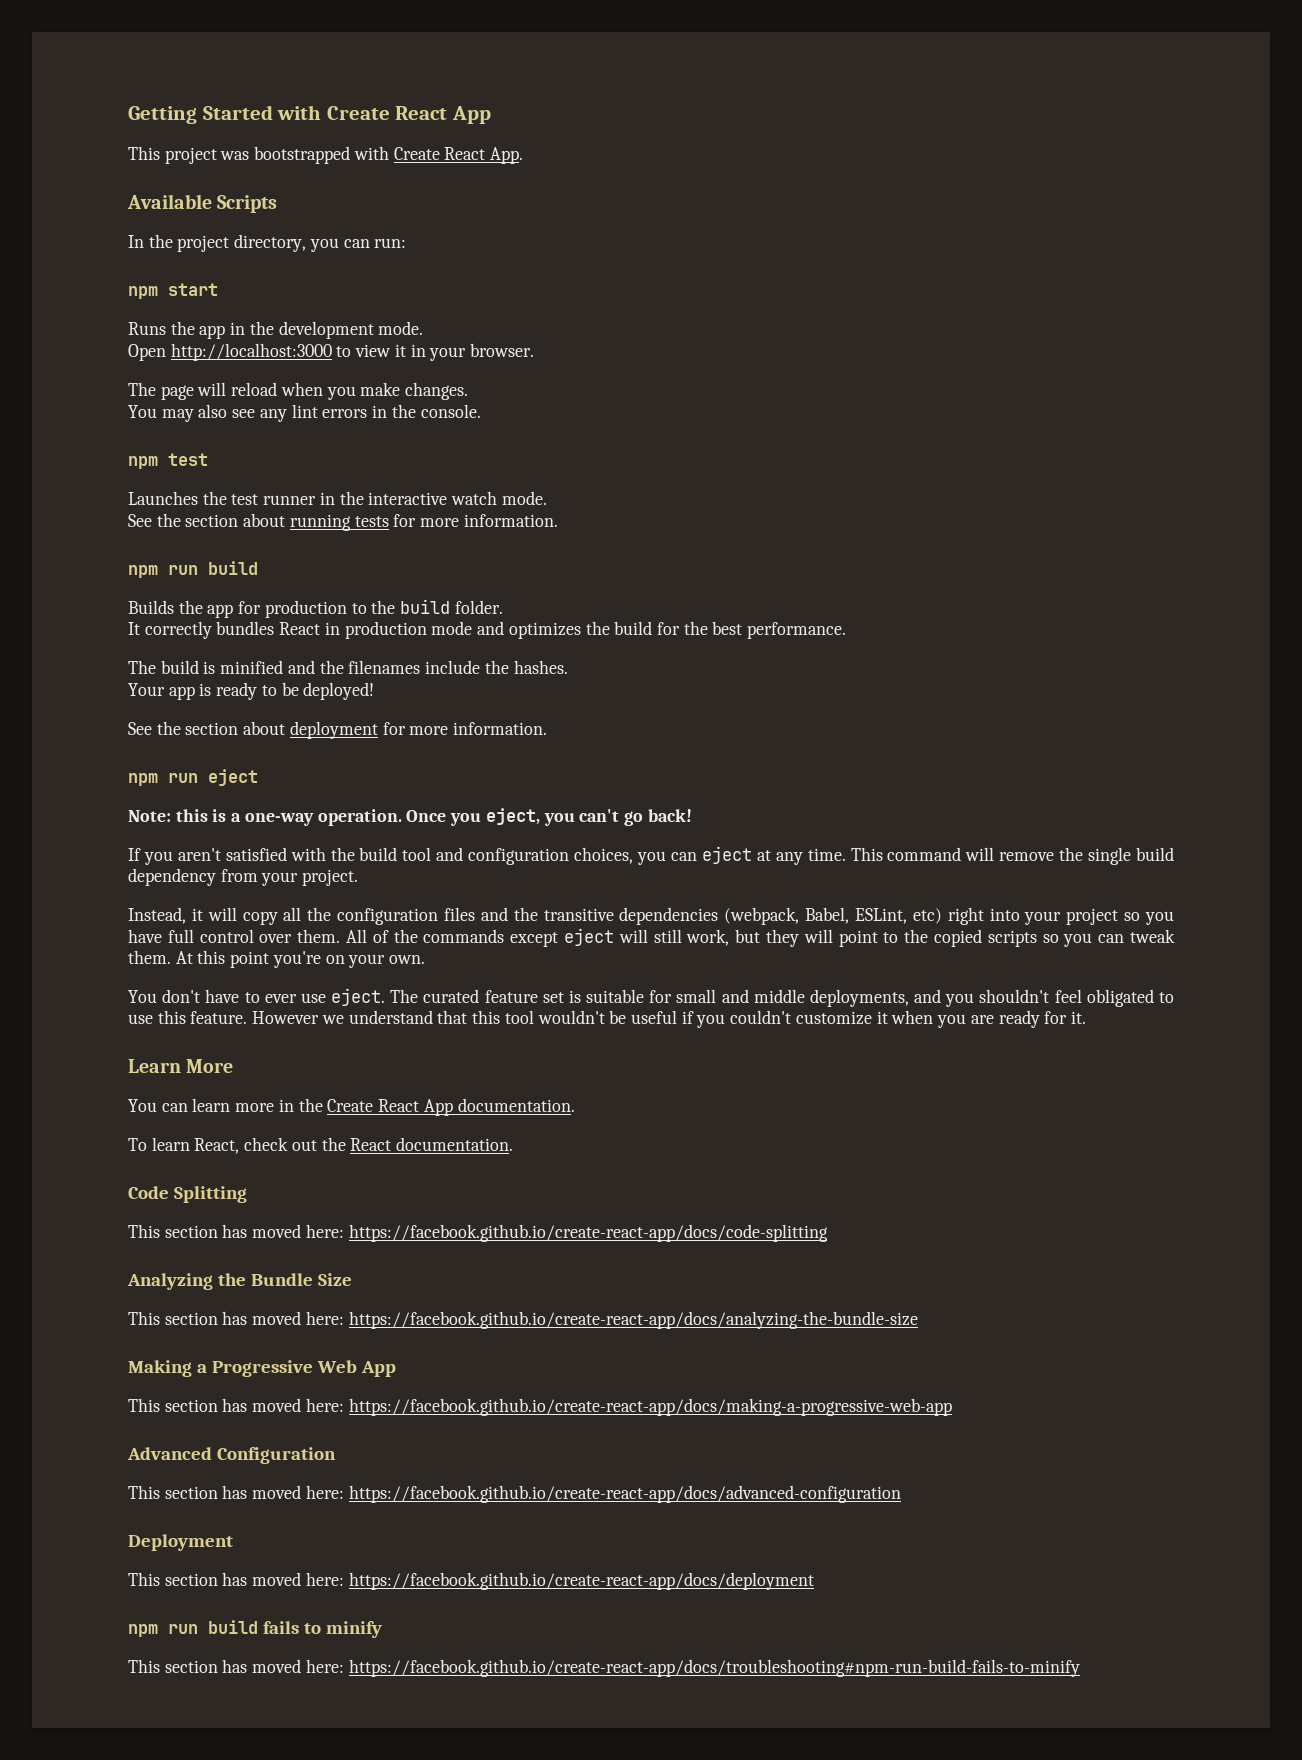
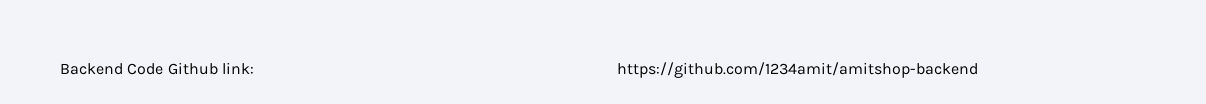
- Getting Started with Create React App
- This project was bootstrapped with Create React App.
- Available Scripts
- In the project directory, you can run:
- npm start
- Runs the app in the development mode.
- Open http://localhost:3000 to view it in your browser.
- The page will reload when you make changes.
- You may also see any lint errors in the console.
- npm test
- Launches the test runner in the interactive watch mode.
- See the section about running tests for more information.
- npm run build
- Builds the app for production to the build folder.
- It correctly bundles React in production mode and optimizes the build for the best performance.
- The build is minified and the filenames include the hashes.
- Your app is ready to be deployed!
- See the section about deployment for more information.
- npm run eject
- Note: this is a one-way operation. Once you eject, you can't go back!
- If you aren't satisfied with the build tool and configuration choices, you can eject at any time. This command will remove the single build dependency from your project.
- Instead, it will copy all the configuration files and the transitive dependencies (webpack, Babel, ESLint, etc) right into your project so you have full control over them. All of the commands except eject will still work, but they will point to the copied scripts so you can tweak them. At this point you're on your own.
- You don't have to ever use eject. The curated feature set is suitable for small and middle deployments, and you shouldn't feel obligated to use this feature. However we understand that this tool wouldn't be useful if you couldn't customize it when you are ready for it.
- Learn More
- You can learn more in the Create React App documentation.
- To learn React, check out the React documentation.
- Code Splitting
- This section has moved here: https://facebook.github.io/create-react-app/docs/code-splitting
- Analyzing the Bundle Size
- This section has moved here: https://facebook.github.io/create-react-app/docs/analyzing-the-bundle-size
- Making a Progressive Web App
- This section has moved here: https://facebook.github.io/create-react-app/docs/making-a-progressive-web-app
- Advanced Configuration
- This section has moved here: https://facebook.github.io/create-react-app/docs/advanced-configuration
- Deployment
- This section has moved here: https://facebook.github.io/create-react-app/docs/deployment
- npm run build fails to minify
- This section has moved here: https://facebook.github.io/create-react-app/docs/troubleshooting#npm-run-build-fails-to-minify
+ Backend Code Github link: https://github.com/1234amit/amitshop-backend

